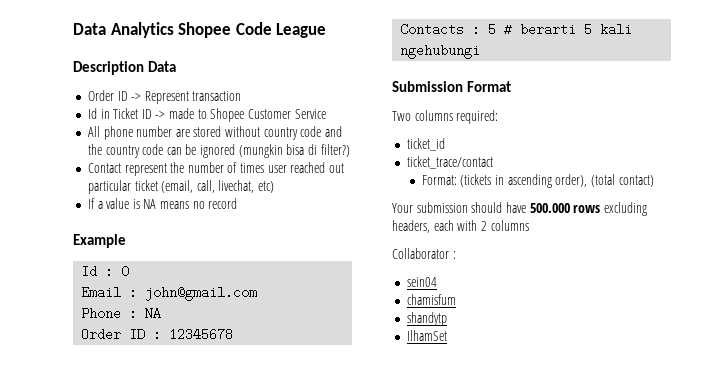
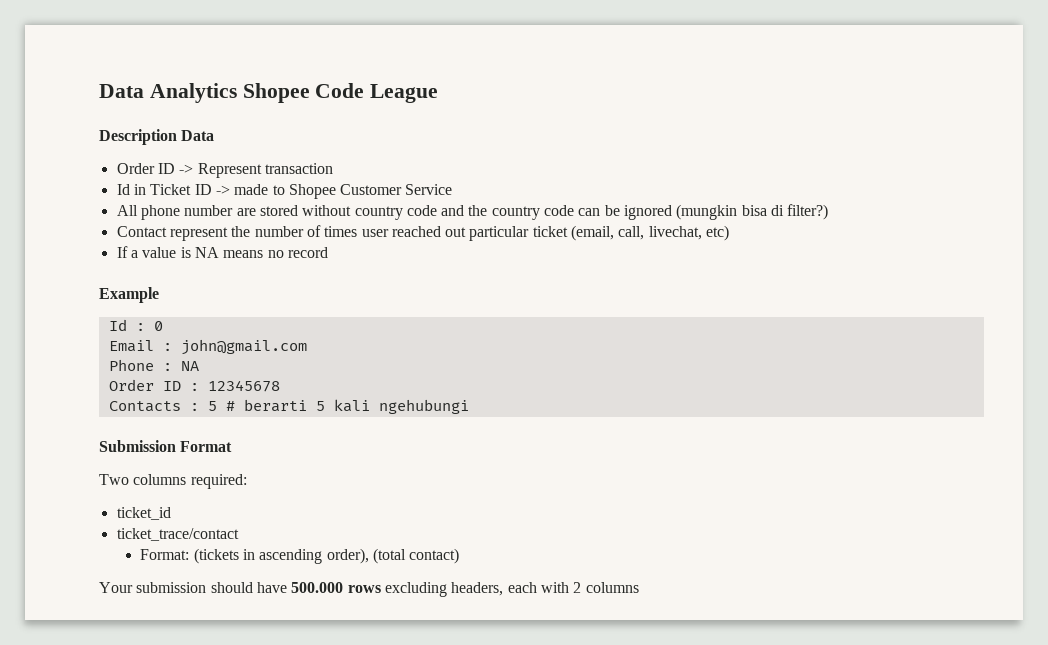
- Collaborator :
- sein04
- chamisfum
- shandytp
- IlhamSet

